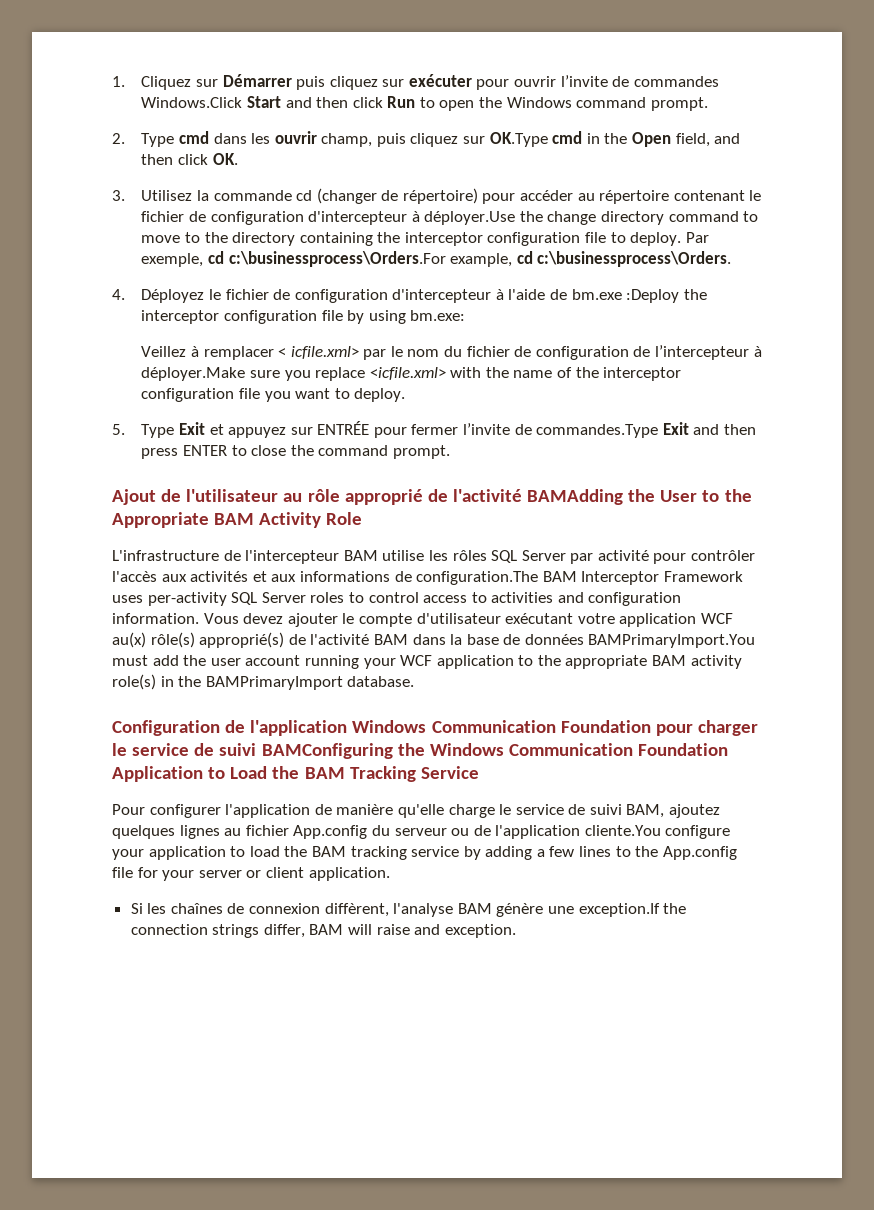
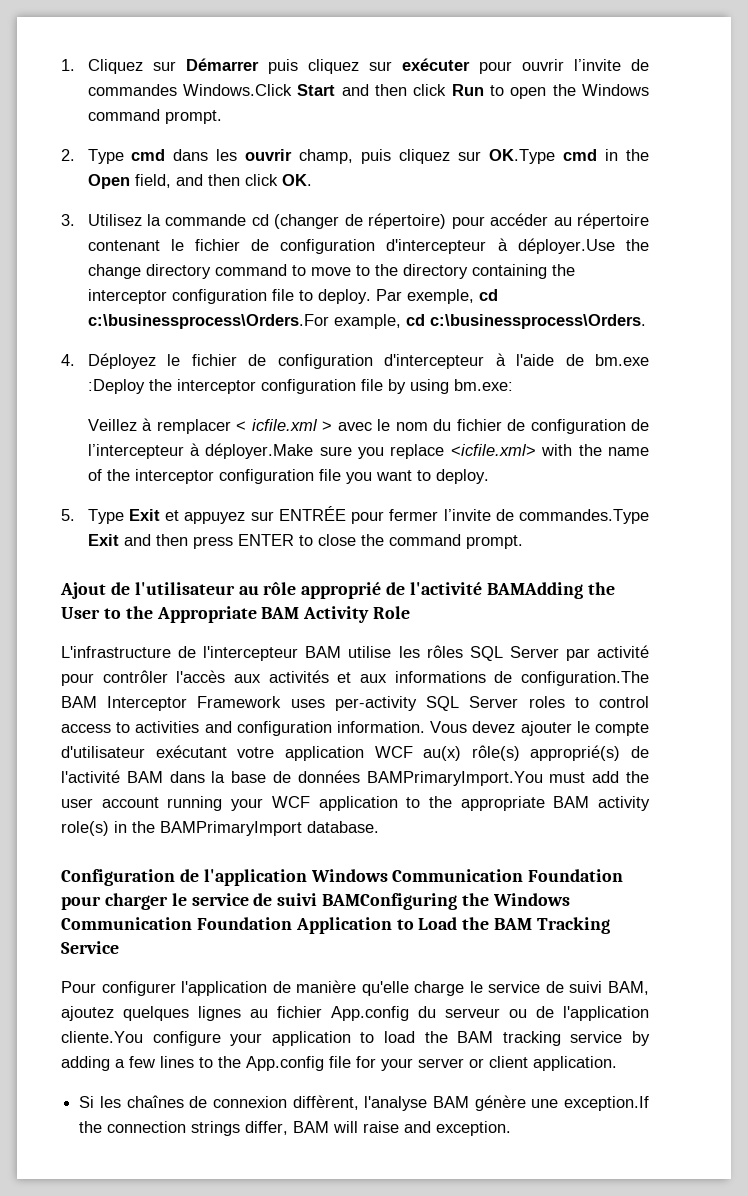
- Veillez à remplacer < icfile.xml> par le nom du fichier de configuration de l’intercepteur à déployer.Make sure you replace <icfile.xml> with the name of the interceptor configuration file you want to deploy.
+ Veillez à remplacer < icfile.xml > avec le nom du fichier de configuration de l’intercepteur à déployer.Make sure you replace <icfile.xml> with the name of the interceptor configuration file you want to deploy.

